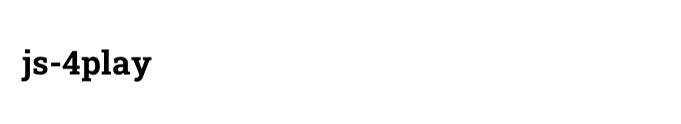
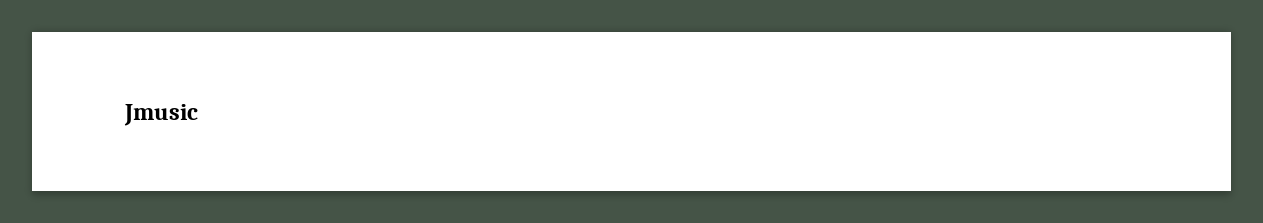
- js-4play
+ Jmusic

